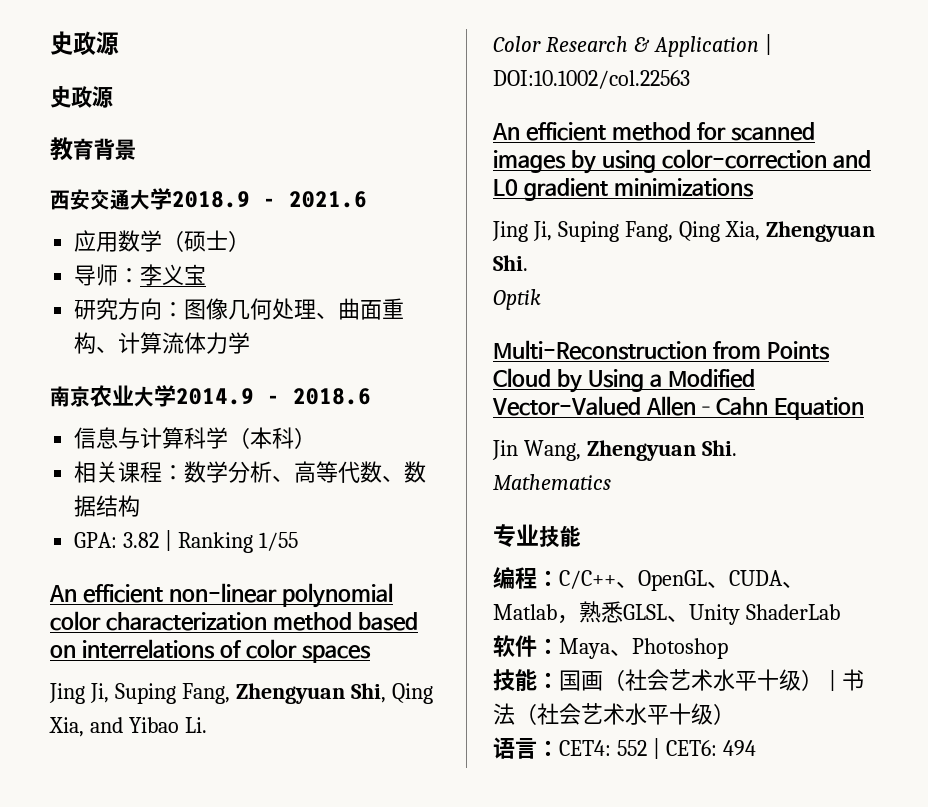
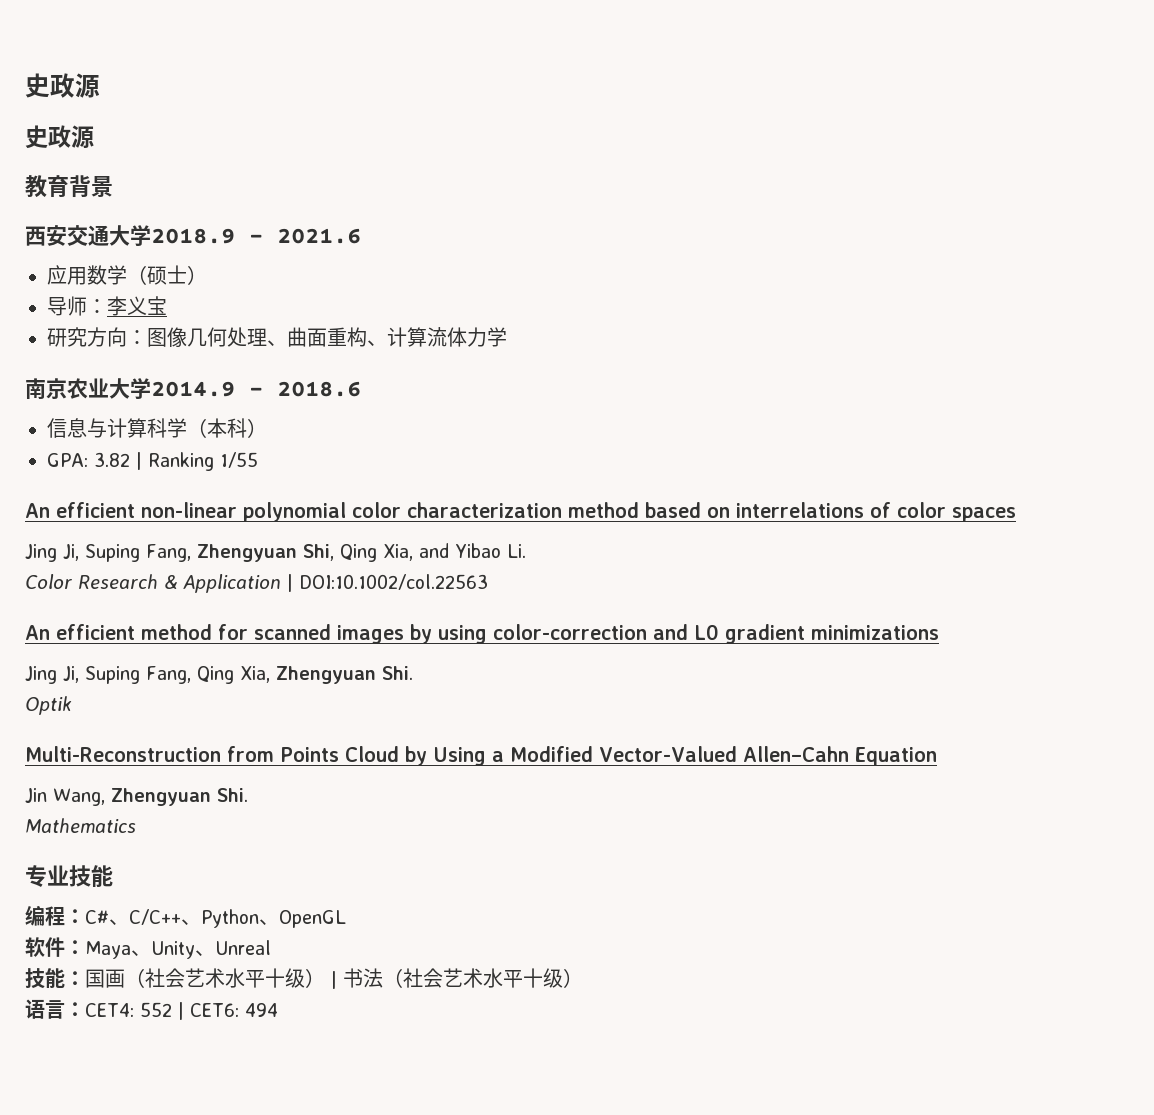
- 相关课程：数学分析、高等代数、数据结构
- 编程：C/C++、OpenGL、CUDA、Matlab，熟悉GLSL、Unity ShaderLab
+ 编程：C#、C/C++、Python、OpenGL
- 软件：Maya、Photoshop
+ 软件：Maya、Unity、Unreal

